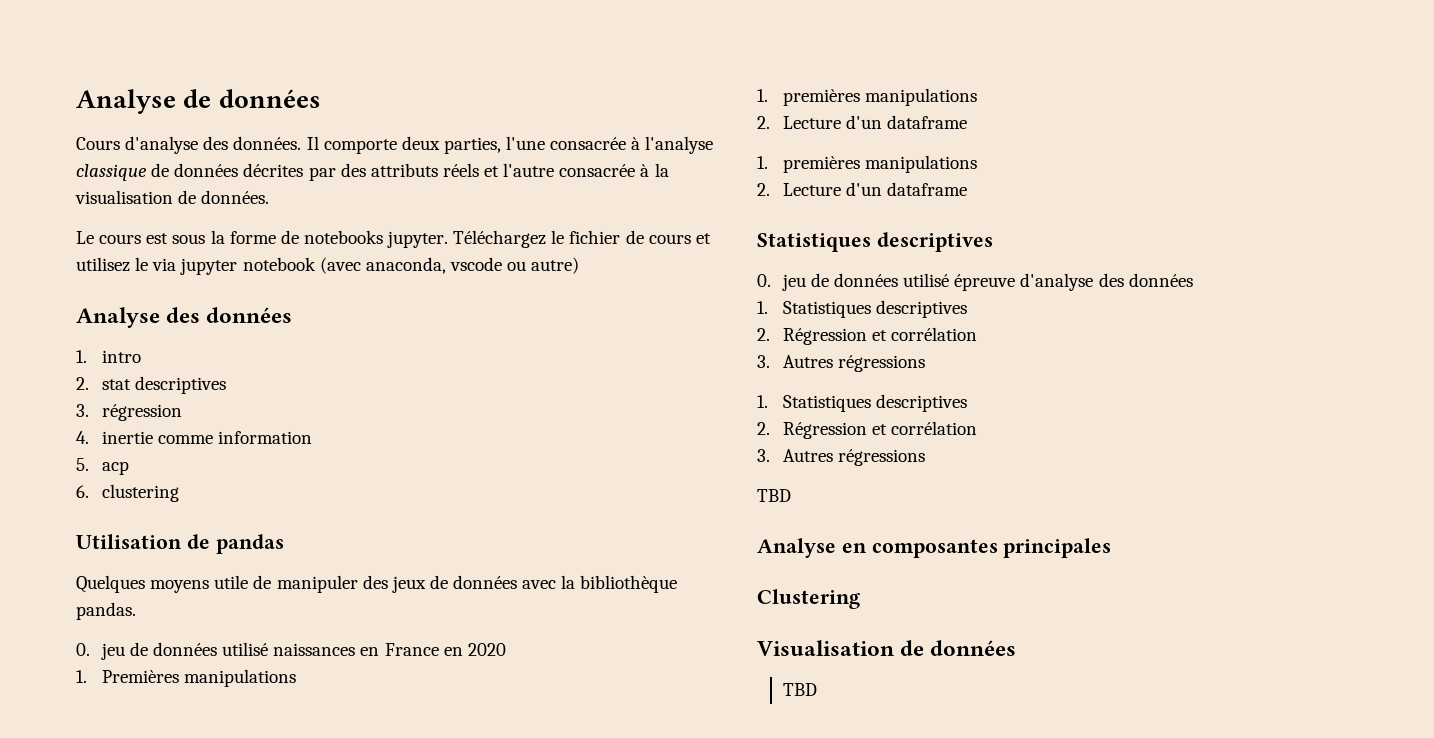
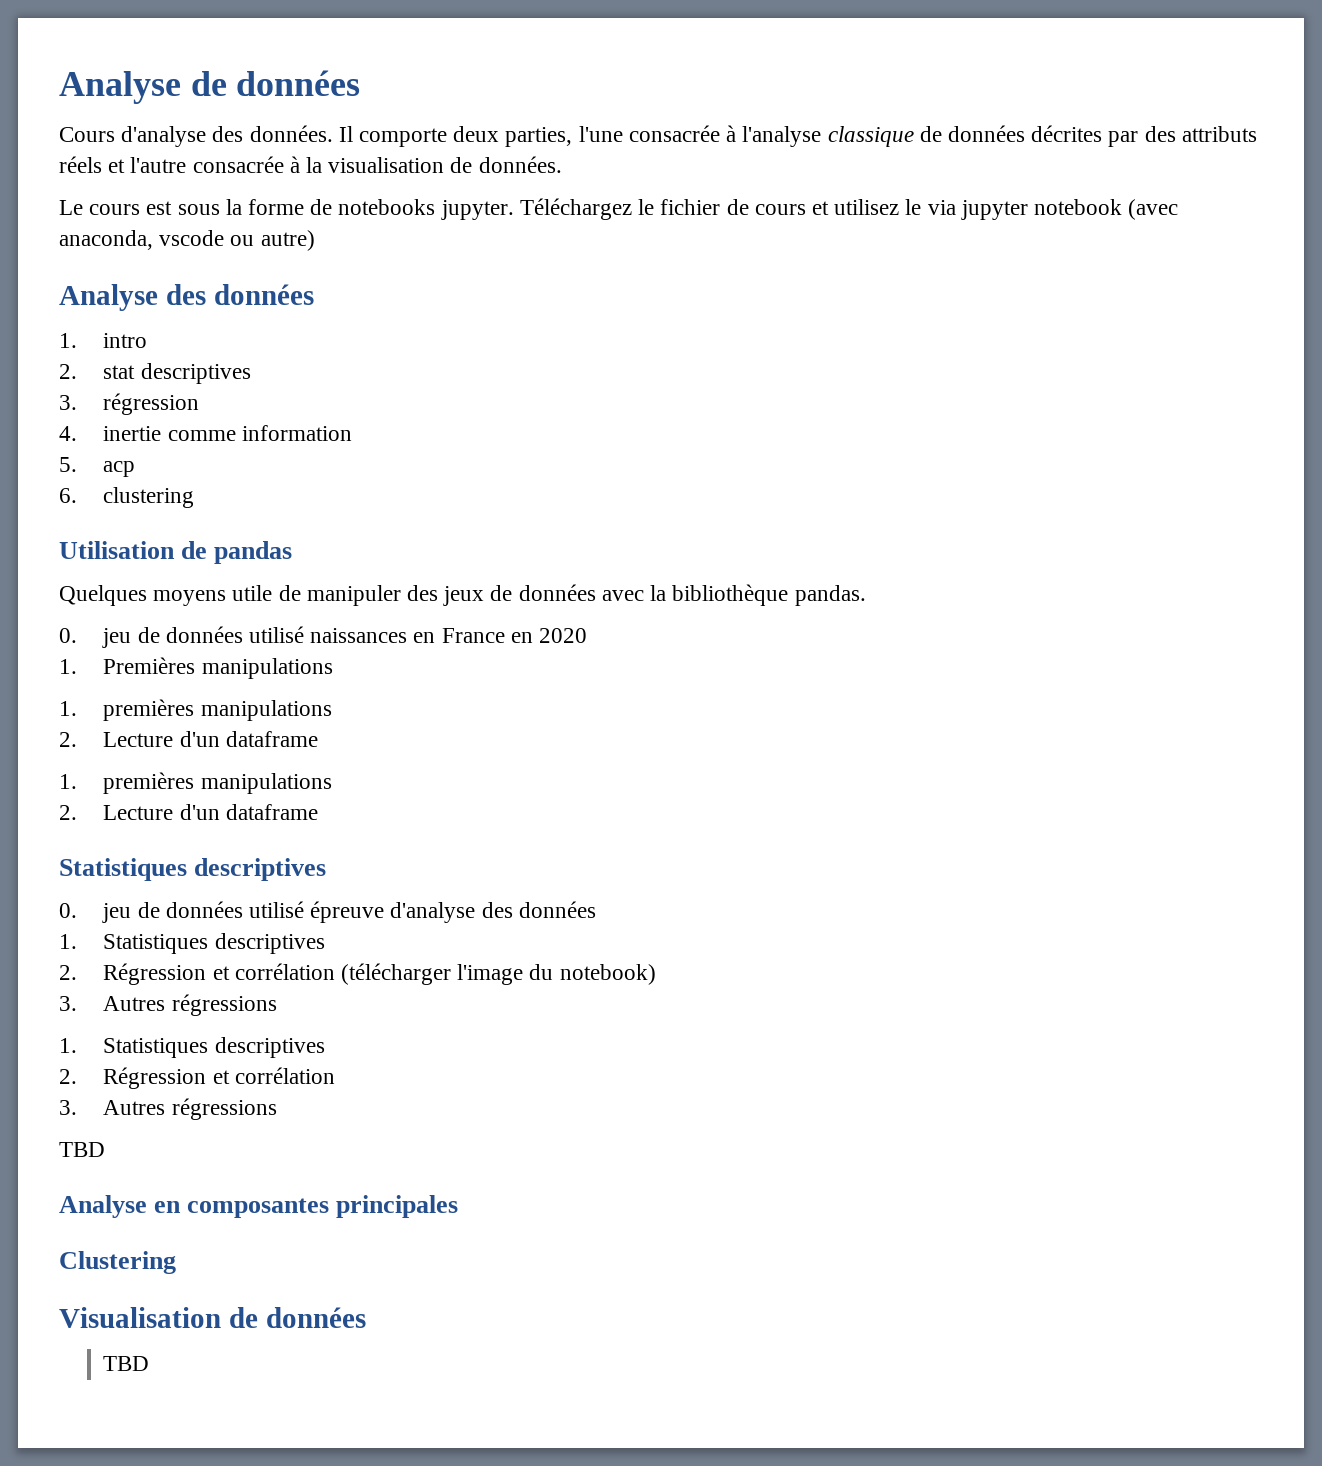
  0. jeu de données utilisé épreuve d'analyse des données
  1. Statistiques descriptives
- 2. Régression et corrélation
+ 2. Régression et corrélation (télécharger l'image du notebook)

